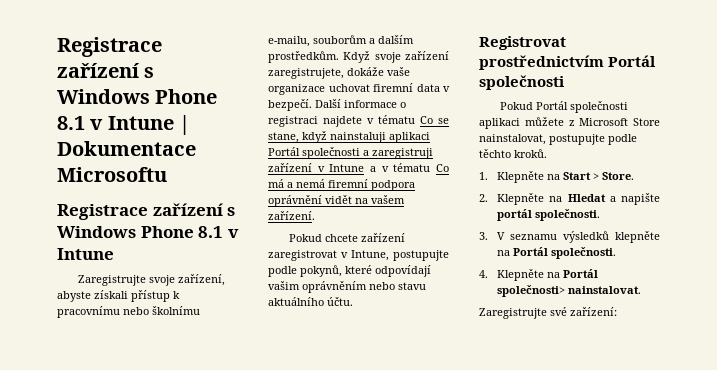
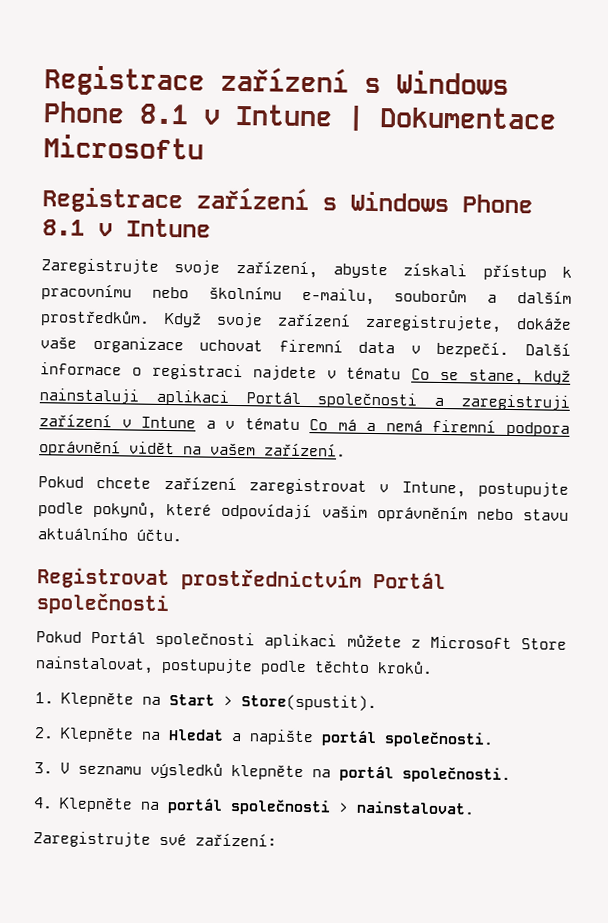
- 1. Klepněte na Start > Store.
+ 1. Klepněte na Start > Store(spustit).
- 3. V seznamu výsledků klepněte na Portál společnosti.
+ 3. V seznamu výsledků klepněte na portál společnosti.
- 4. Klepněte na Portál společnosti> nainstalovat.
+ 4. Klepněte na portál společnosti > nainstalovat.

